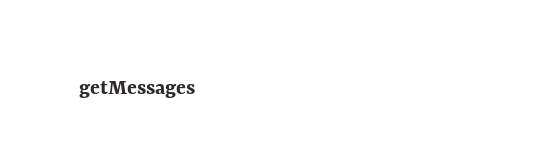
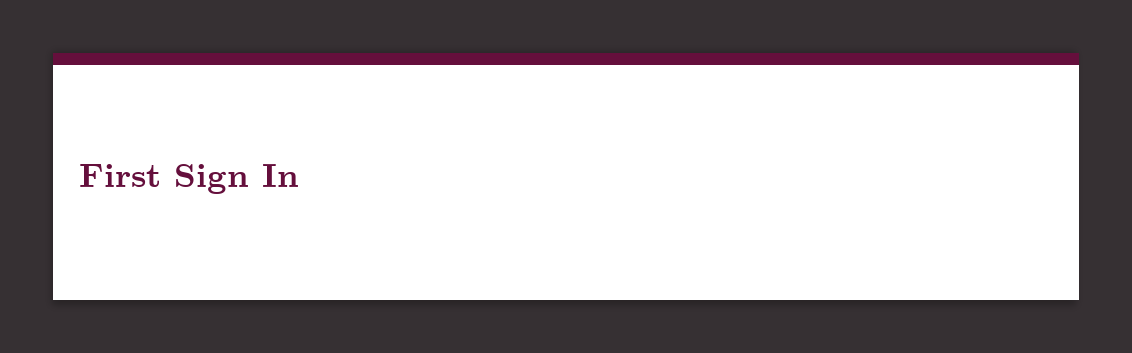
- getMessages
+ First Sign In

